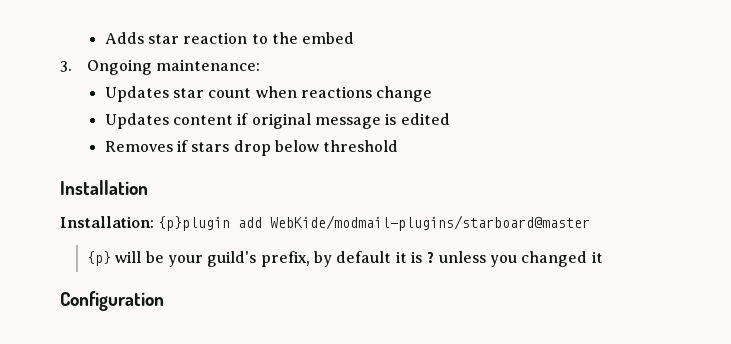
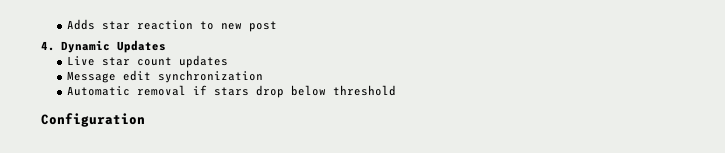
- Adds star reaction to the embed
- 3. Ongoing maintenance:
- Updates star count when reactions change
- Updates content if original message is edited
- Removes if stars drop below threshold
+ Adds star reaction to new post
+ 4. Dynamic Updates
+ Live star count updates
+ Message edit synchronization
+ Automatic removal if stars drop below threshold
- Installation
- Installation: {p}plugin add WebKide/modmail-plugins/starboard@master
- {p} will be your guild's prefix, by default it is ? unless you changed it

